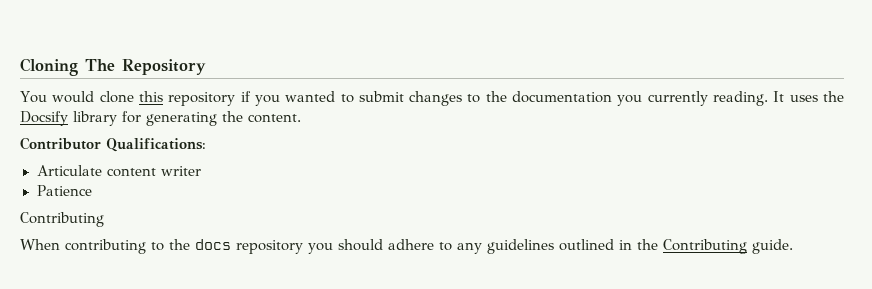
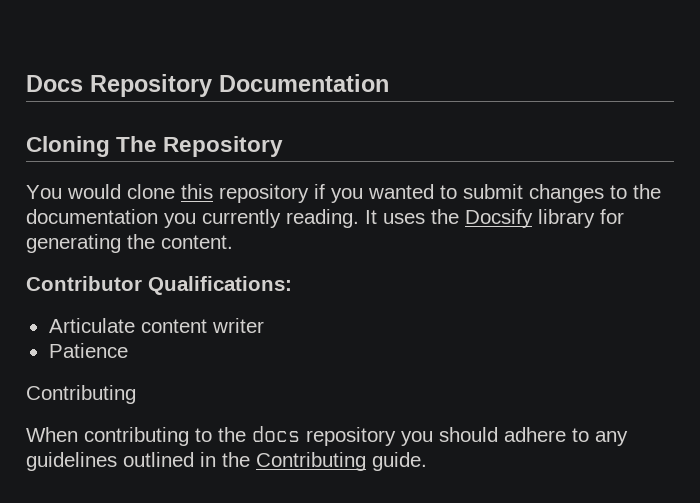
+ Docs Repository Documentation

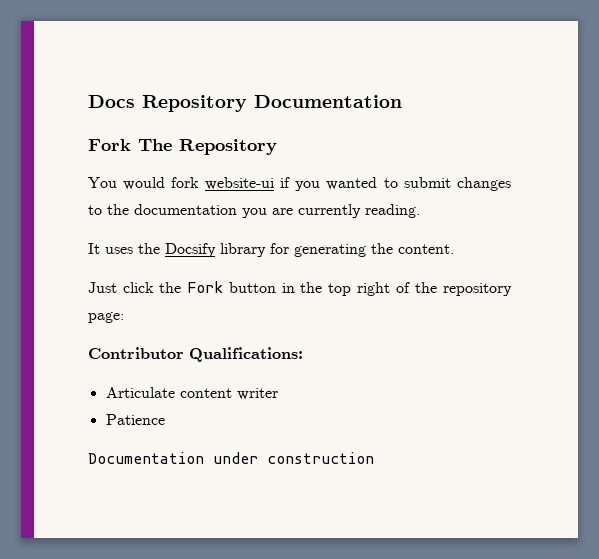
- Cloning The Repository
+ Fork The Repository
- You would clone this repository if you wanted to submit changes to the documentation you currently reading. It uses the Docsify library for generating the content.
+ You would fork website-ui if you wanted to submit changes to the documentation you are currently reading.
+ It uses the Docsify library for generating the content.
+ Just click the Fork button in the top right of the repository page:
  Patience
- Contributing
- When contributing to the docs repository you should adhere to any guidelines outlined in the Contributing guide.
+ Documentation under construction

